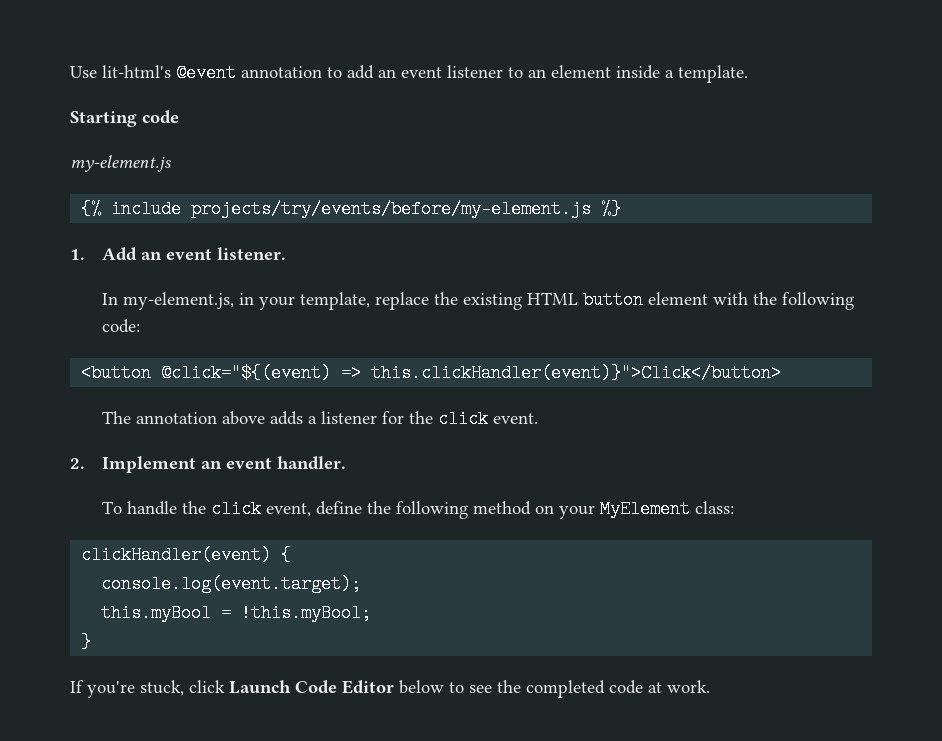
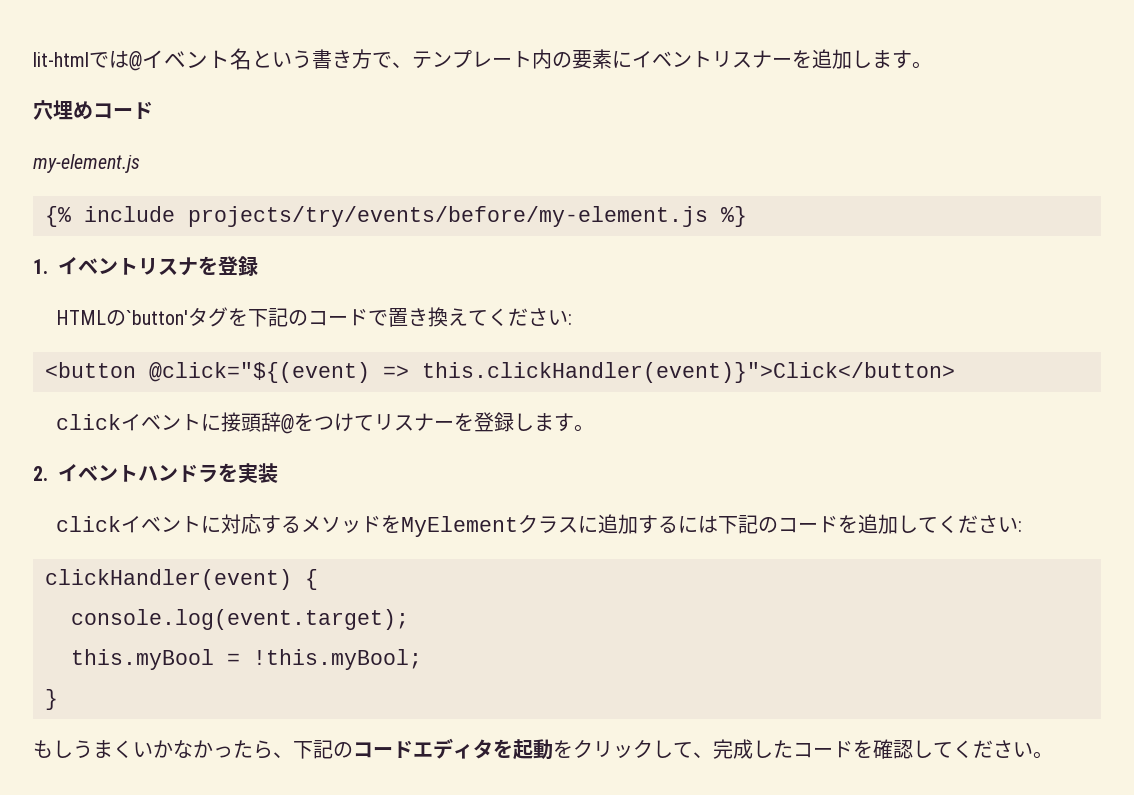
- Use lit-html's @event annotation to add an event listener to an element inside a template.
- Starting code
+ lit-htmlでは@イベント名という書き方で、テンプレート内の要素にイベントリスナーを追加します。
+ 穴埋めコード
- 1. Add an event listener.
- In my-element.js, in your template, replace the existing HTML button element with the following code:
+ 1.イベントリスナを登録
+ HTMLの`button'タグを下記のコードで置き換えてください:
  <button @click="${(event) => this.clickHandler(event)}">Click</button>
- The annotation above adds a listener for the click event.
- 2. Implement an event handler.
- To handle the click event, define the following method on your MyElement class:
+ clickイベントに接頭辞@をつけてリスナーを登録します。
+ 2.イベントハンドラを実装
+ clickイベントに対応するメソッドをMyElementクラスに追加するには下記のコードを追加してください:
- If you're stuck, click Launch Code Editor below to see the completed code at work.
+ もしうまくいかなかったら、下記のコードエディタを起動をクリックして、完成したコードを確認してください。

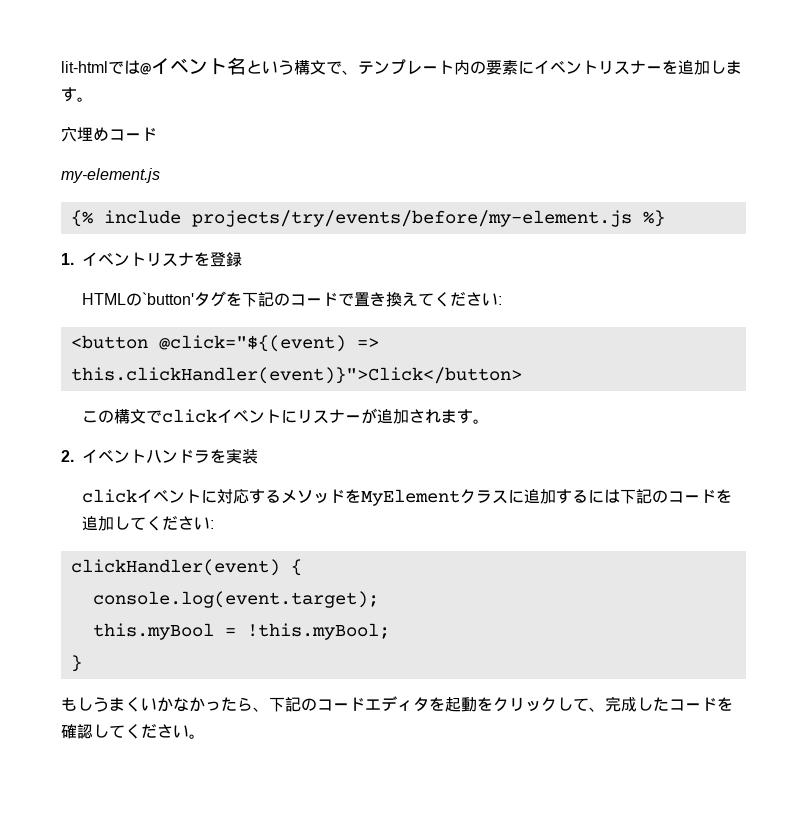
- lit-htmlでは@イベント名という書き方で、テンプレート内の要素にイベントリスナーを追加します。
+ lit-htmlでは@イベント名という構文で、テンプレート内の要素にイベントリスナーを追加します。
- clickイベントに接頭辞@をつけてリスナーを登録します。
+ この構文でclickイベントにリスナーが追加されます。

